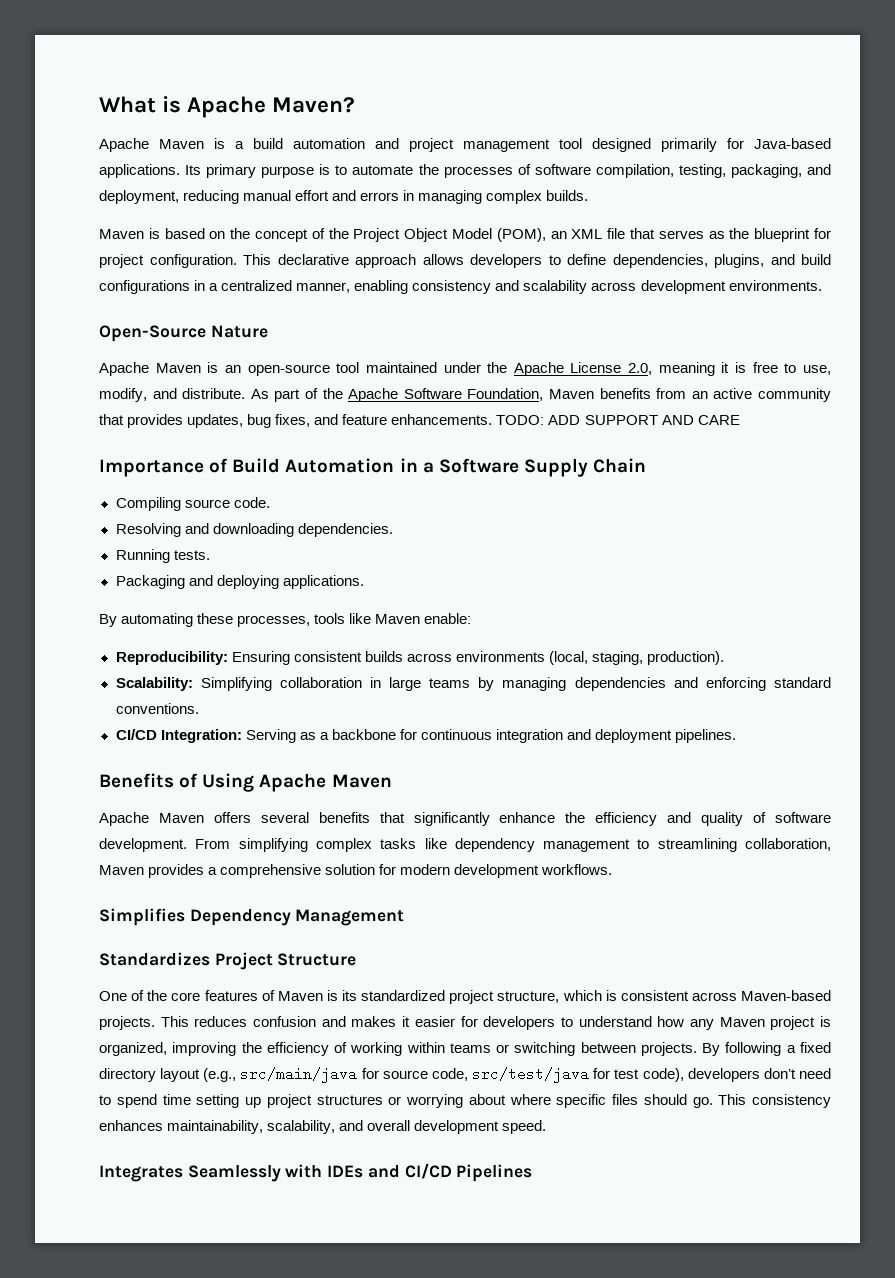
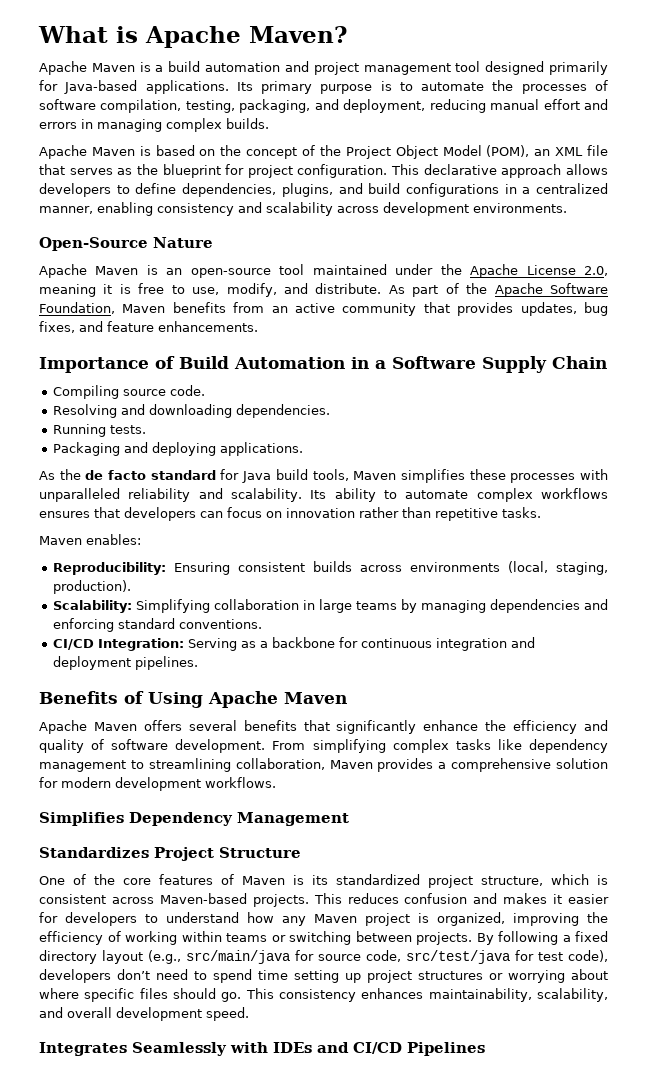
- Maven is based on the concept of the Project Object Model (POM), an XML file that serves as the blueprint for project configuration.
+ Apache Maven is based on the concept of the Project Object Model (POM), an XML file that serves as the blueprint for project configuration.
- TODO: ADD SUPPORT AND CARE
- By automating these processes, tools like Maven enable:
+ As the de facto standard for Java build tools, Maven simplifies these processes with unparalleled reliability and scalability. Its ability to automate complex workflows ensures that developers can focus on innovation rather than repetitive tasks.
+ Maven enables:

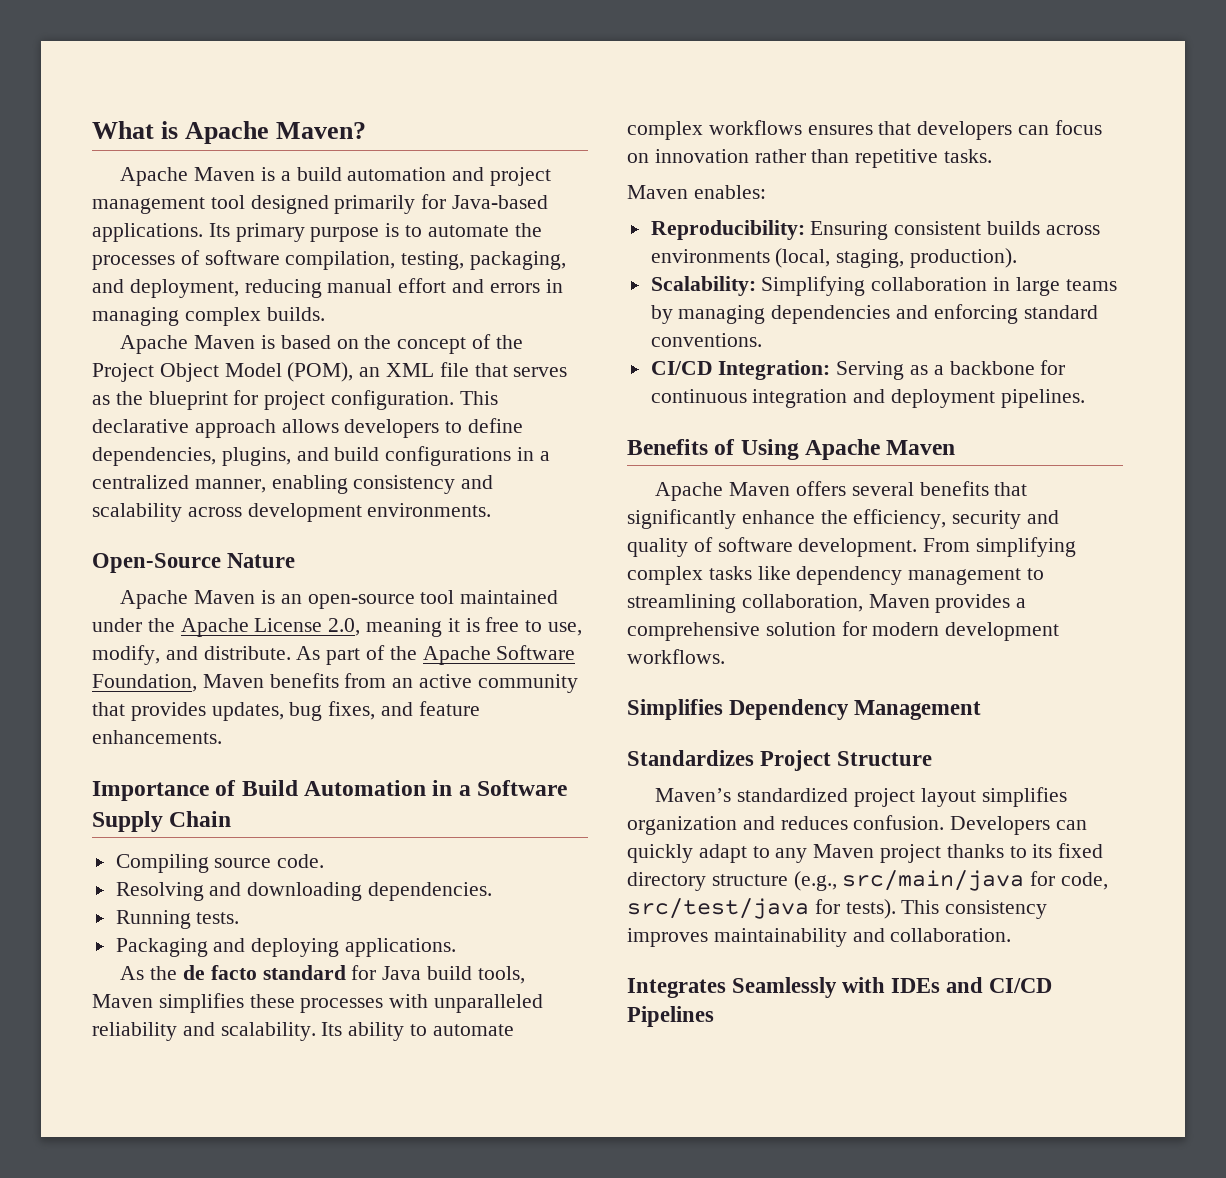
- Apache Maven offers several benefits that significantly enhance the efficiency and quality of software development.
+ Apache Maven offers several benefits that significantly enhance the efficiency, security and quality of software development.
- One of the core features of Maven is its standardized project structure, which is consistent across Maven-based projects. This reduces confusion and makes it easier for developers to understand how any Maven project is organized, improving the efficiency of working within teams or switching between projects. By following a fixed directory layout (e.g., src/main/java for source code, src/test/java for test code), developers don’t need to spend time setting up project structures or worrying about where specific files should go. This consistency enhances maintainability, scalability, and overall development speed.
+ Maven’s standardized project layout simplifies organization and reduces confusion. Developers can quickly adapt to any Maven project thanks to its fixed directory structure (e.g., src/main/java for code, src/test/java for tests). This consistency improves maintainability and collaboration.

